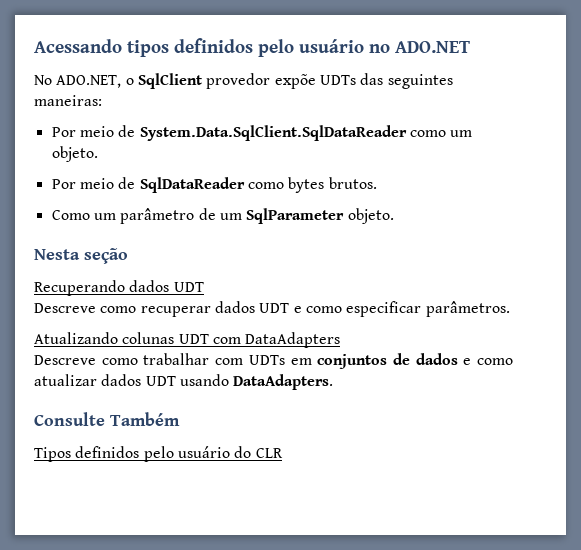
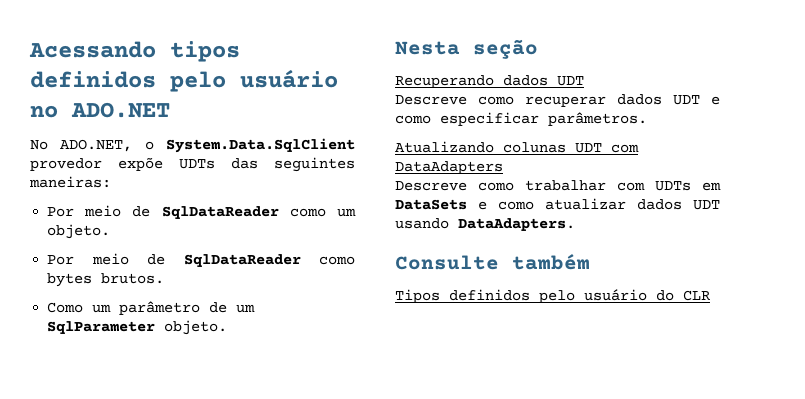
- No ADO.NET, o SqlClient provedor expõe UDTs das seguintes maneiras:
+ No ADO.NET, o System.Data.SqlClient provedor expõe UDTs das seguintes maneiras:
- Por meio de System.Data.SqlClient.SqlDataReader como um objeto.
+ Por meio de SqlDataReader como um objeto.
- Descreve como trabalhar com UDTs em conjuntos de dados e como atualizar dados UDT usando DataAdapters.
+ Descreve como trabalhar com UDTs em DataSets e como atualizar dados UDT usando DataAdapters.
- Consulte Também
+ Consulte também

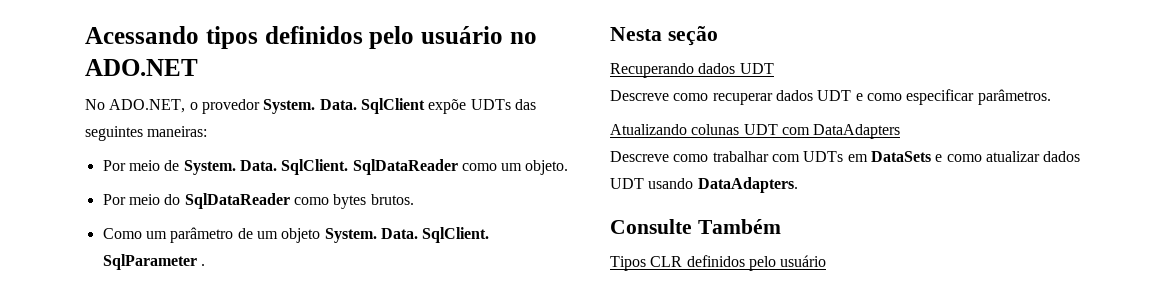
- No ADO.NET, o System.Data.SqlClient provedor expõe UDTs das seguintes maneiras:
+ No ADO.NET, o provedor System. Data. SqlClient expõe UDTs das seguintes maneiras:
- Por meio de SqlDataReader como um objeto.
+ Por meio de System. Data. SqlClient. SqlDataReader como um objeto.
- Por meio de SqlDataReader como bytes brutos.
+ Por meio do SqlDataReader como bytes brutos.
- Como um parâmetro de um SqlParameter objeto.
+ Como um parâmetro de um objeto System. Data. SqlClient. SqlParameter .
- Consulte também
+ Consulte Também
- Tipos definidos pelo usuário do CLR
+ Tipos CLR definidos pelo usuário

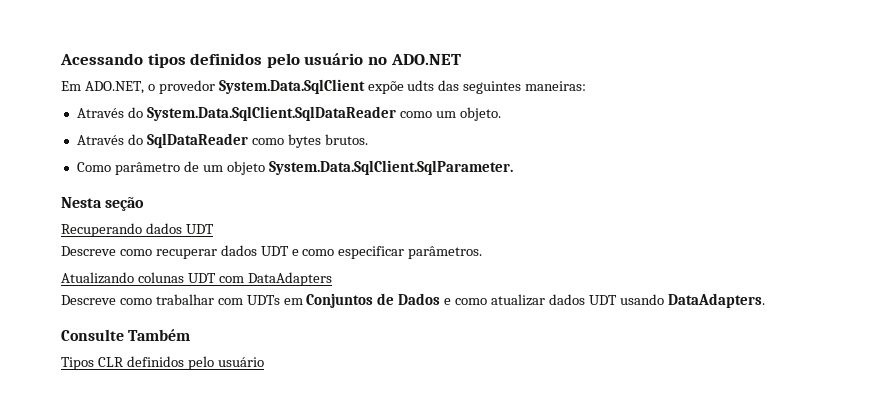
- No ADO.NET, o provedor System. Data. SqlClient expõe UDTs das seguintes maneiras:
- Por meio de System. Data. SqlClient. SqlDataReader como um objeto.
+ Em ADO.NET, o provedor System.Data.SqlClient expõe udts das seguintes maneiras:
+ Através do System.Data.SqlClient.SqlDataReader como um objeto.
- Por meio do SqlDataReader como bytes brutos.
+ Através do SqlDataReader como bytes brutos.
- Como um parâmetro de um objeto System. Data. SqlClient. SqlParameter .
+ Como parâmetro de um objeto System.Data.SqlClient.SqlParameter.
- Descreve como trabalhar com UDTs em DataSets e como atualizar dados UDT usando DataAdapters.
+ Descreve como trabalhar com UDTs em Conjuntos de Dados e como atualizar dados UDT usando DataAdapters.

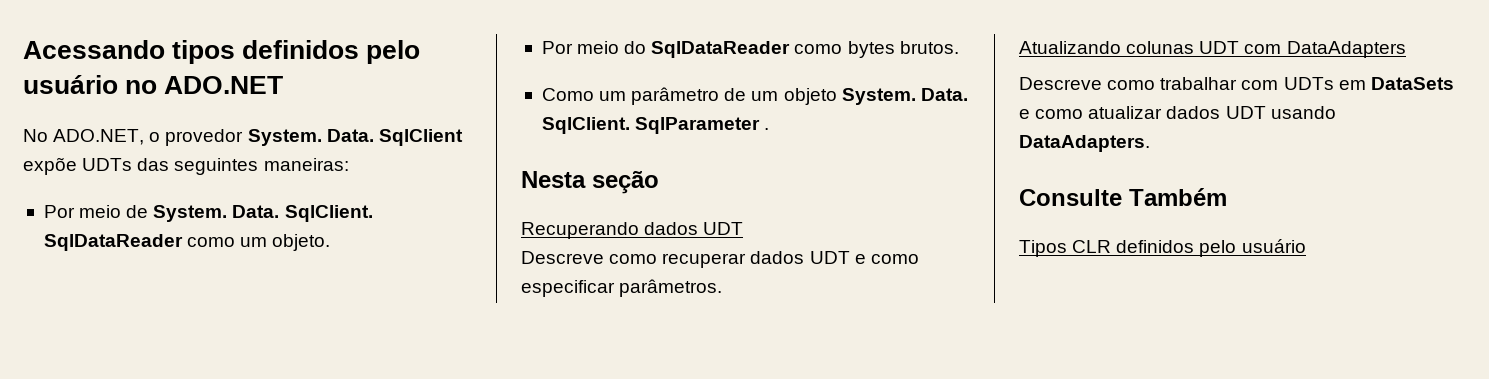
- Em ADO.NET, o provedor System.Data.SqlClient expõe udts das seguintes maneiras:
- Através do System.Data.SqlClient.SqlDataReader como um objeto.
+ No ADO.NET, o provedor System. Data. SqlClient expõe UDTs das seguintes maneiras:
+ Por meio de System. Data. SqlClient. SqlDataReader como um objeto.
- Através do SqlDataReader como bytes brutos.
+ Por meio do SqlDataReader como bytes brutos.
- Como parâmetro de um objeto System.Data.SqlClient.SqlParameter.
+ Como um parâmetro de um objeto System. Data. SqlClient. SqlParameter .
- Descreve como trabalhar com UDTs em Conjuntos de Dados e como atualizar dados UDT usando DataAdapters.
+ Descreve como trabalhar com UDTs em DataSets e como atualizar dados UDT usando DataAdapters.

